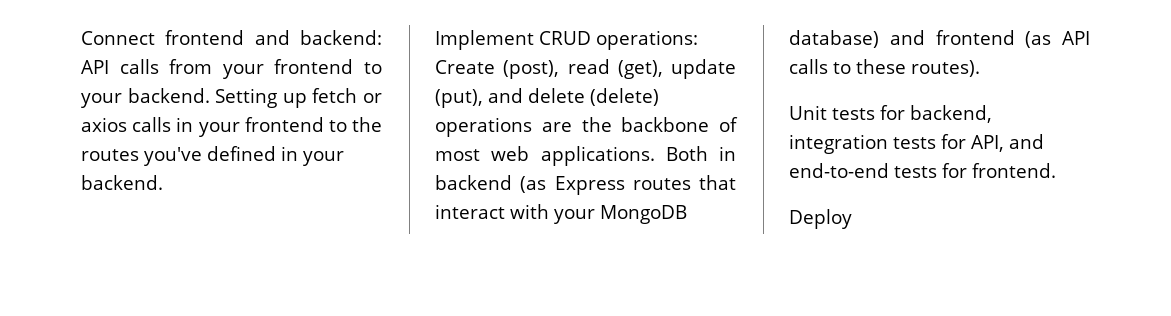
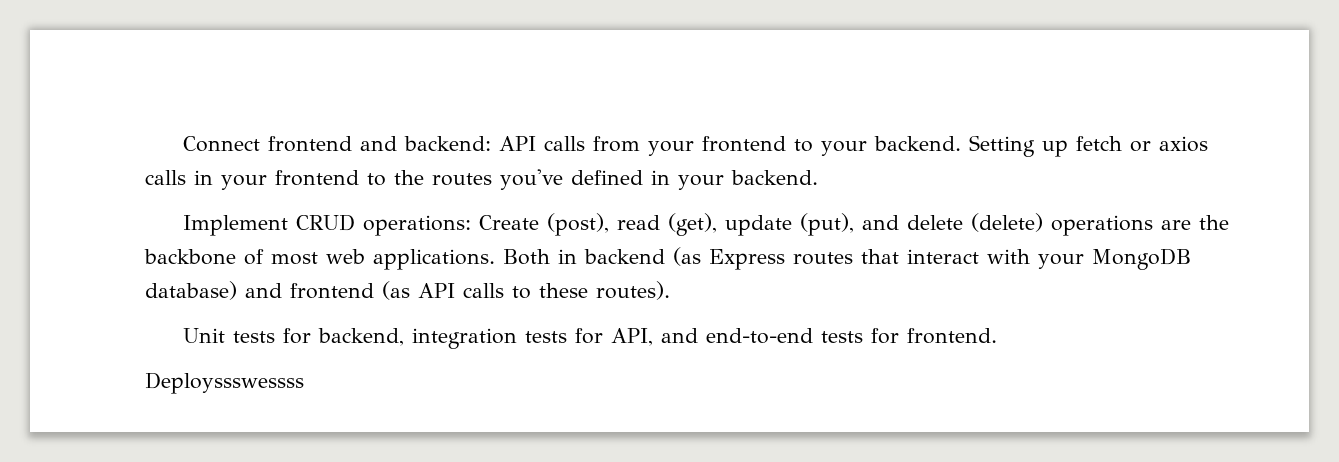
- Deploy
+ Deployssswessss

